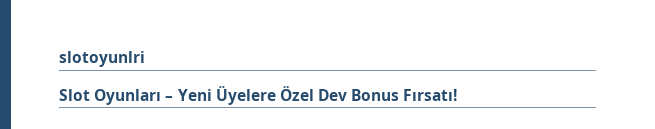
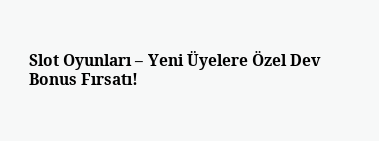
- slotoyunlri

